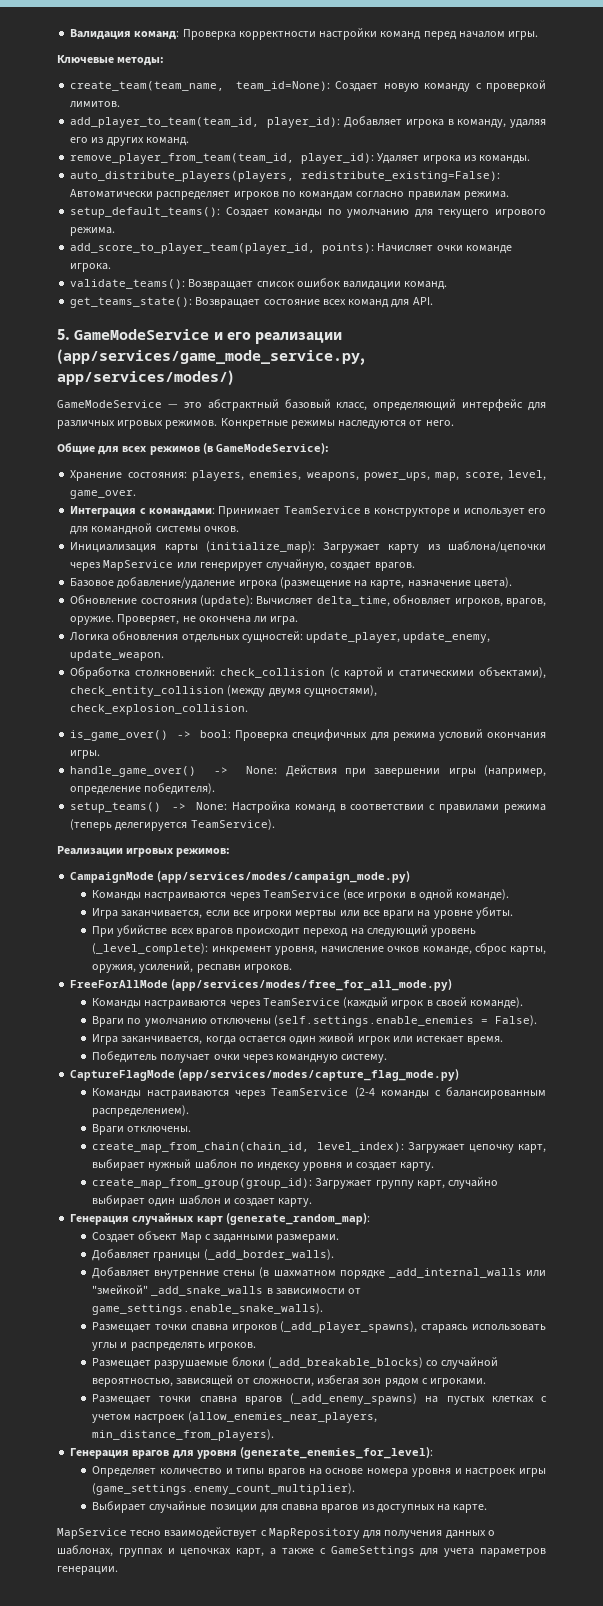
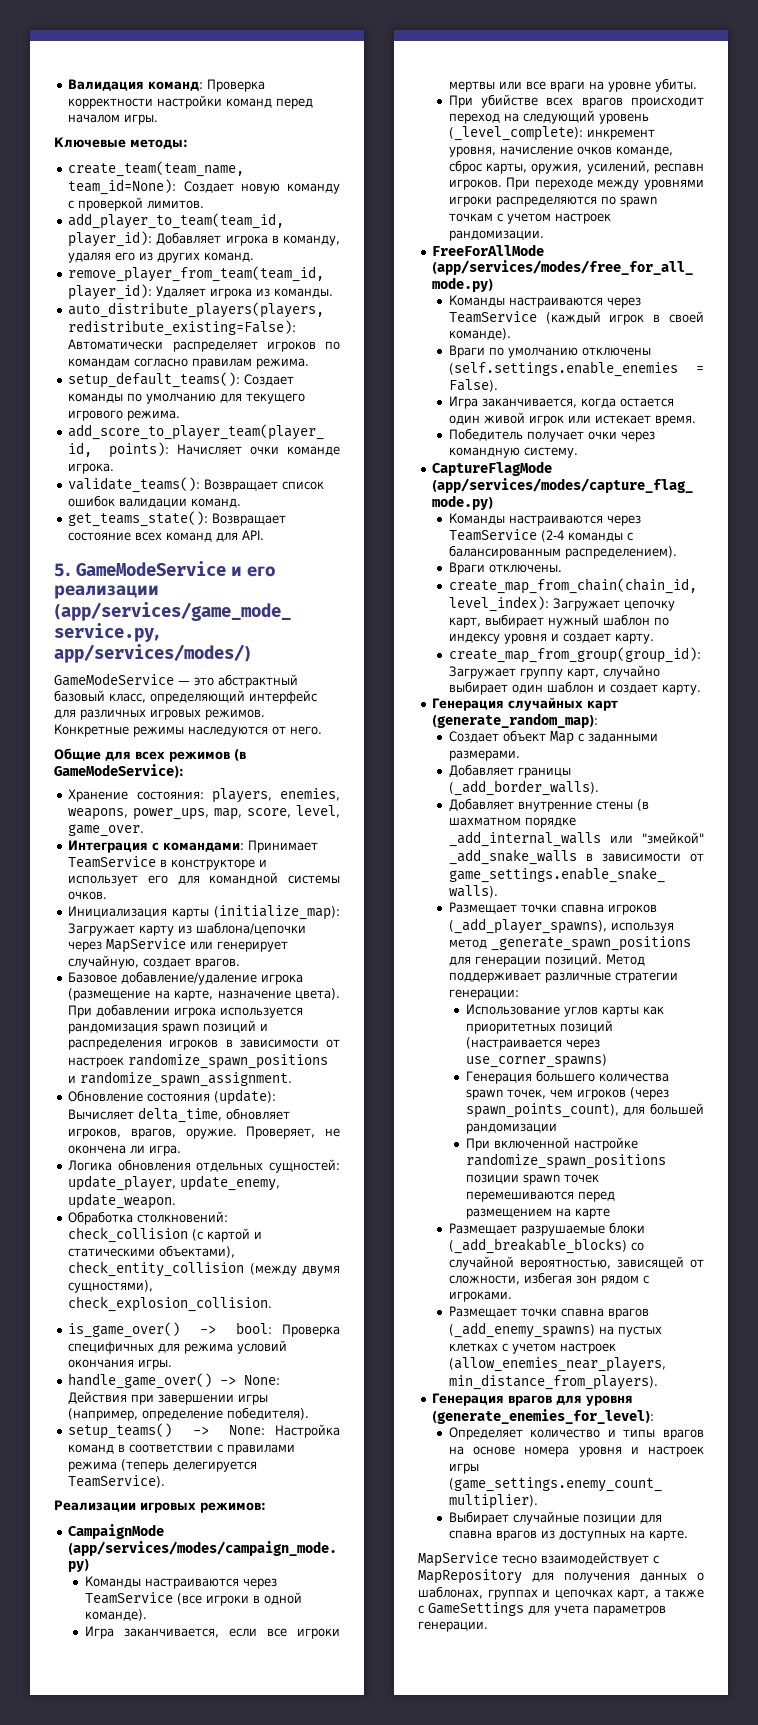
+ При добавлении игрока используется рандомизация spawn позиций и распределения игроков в зависимости от настроек randomize_spawn_positions и randomize_spawn_assignment.
+ При переходе между уровнями игроки распределяются по spawn точкам с учетом настроек рандомизации.
- Размещает точки спавна игроков (_add_player_spawns), стараясь использовать углы и распределять игроков.
+ Размещает точки спавна игроков (_add_player_spawns), используя метод _generate_spawn_positions для генерации позиций. Метод поддерживает различные стратегии генерации:
+ Использование углов карты как приоритетных позиций (настраивается через use_corner_spawns)
+ Генерация большего количества spawn точек, чем игроков (через spawn_points_count), для большей рандомизации
+ При включенной настройке randomize_spawn_positions позиции spawn точек перемешиваются перед размещением на карте

